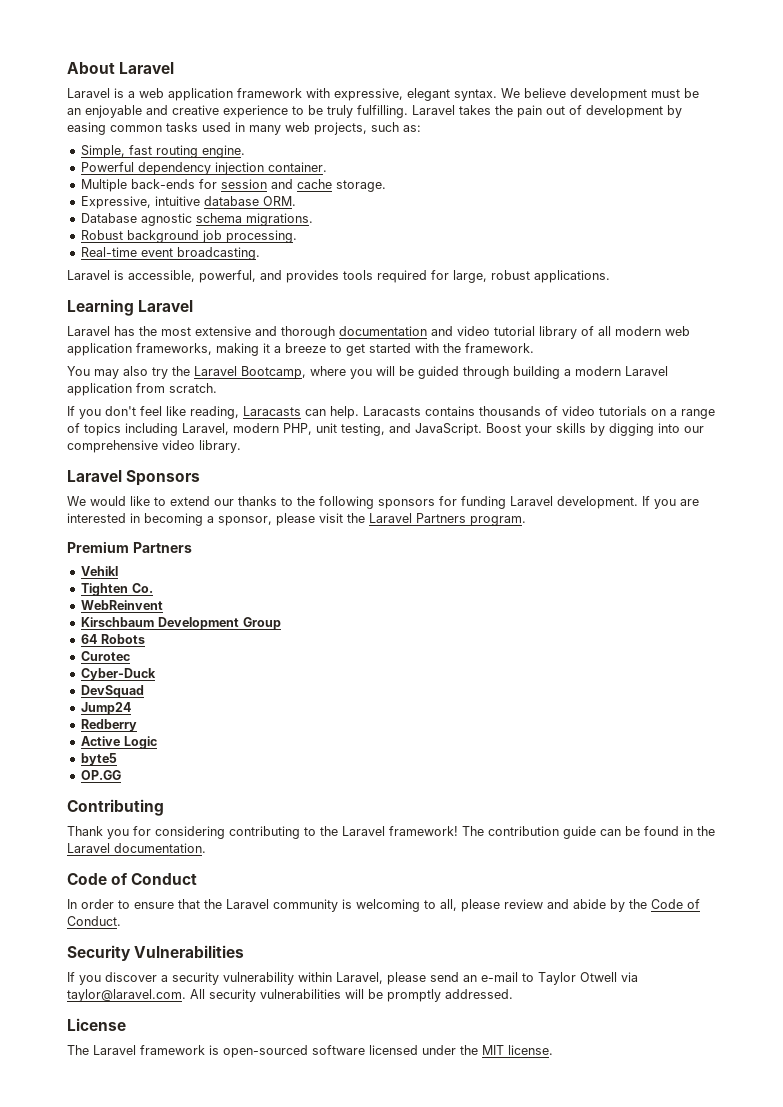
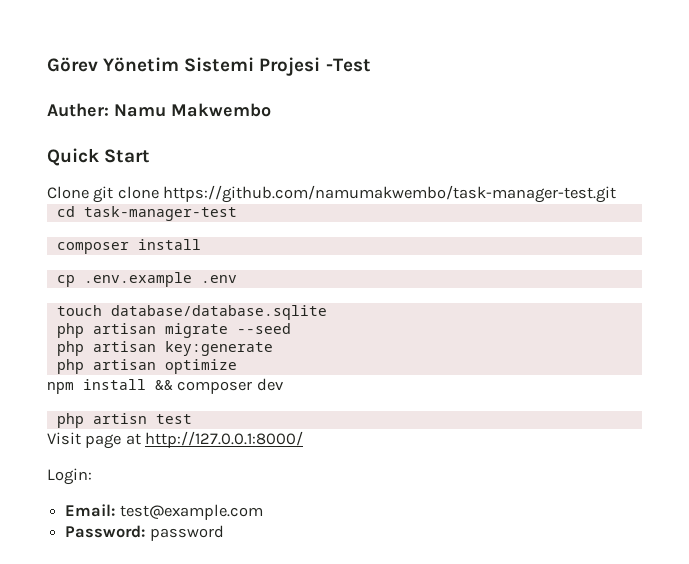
- About Laravel
- Laravel is a web application framework with expressive, elegant syntax. We believe development must be an enjoyable and creative experience to be truly fulfilling. Laravel takes the pain out of development by easing common tasks used in many web projects, such as:
- Simple, fast routing engine.
- Powerful dependency injection container.
- Multiple back-ends for session and cache storage.
- Expressive, intuitive database ORM.
- Database agnostic schema migrations.
- Robust background job processing.
- Real-time event broadcasting.
- Laravel is accessible, powerful, and provides tools required for large, robust applications.
- Learning Laravel
- Laravel has the most extensive and thorough documentation and video tutorial library of all modern web application frameworks, making it a breeze to get started with the framework.
- You may also try the Laravel Bootcamp, where you will be guided through building a modern Laravel application from scratch.
- If you don't feel like reading, Laracasts can help. Laracasts contains thousands of video tutorials on a range of topics including Laravel, modern PHP, unit testing, and JavaScript. Boost your skills by digging into our comprehensive video library.
- Laravel Sponsors
- We would like to extend our thanks to the following sponsors for funding Laravel development. If you are interested in becoming a sponsor, please visit the Laravel Partners program.
- Premium Partners
- Vehikl
- Tighten Co.
- WebReinvent
- Kirschbaum Development Group
- 64 Robots
- Curotec
- Cyber-Duck
- DevSquad
- Jump24
- Redberry
- Active Logic
- byte5
- OP.GG
- Contributing
- Thank you for considering contributing to the Laravel framework! The contribution guide can be found in the Laravel documentation.
- Code of Conduct
- In order to ensure that the Laravel community is welcoming to all, please review and abide by the Code of Conduct.
- Security Vulnerabilities
- If you discover a security vulnerability within Laravel, please send an e-mail to Taylor Otwell via taylor@laravel.com. All security vulnerabilities will be promptly addressed.
- License
- The Laravel framework is open-sourced software licensed under the MIT license.
+ Görev Yönetim Sistemi Projesi -Test
+ Auther: Namu Makwembo
+ Quick Start
+ Clone git clone https://github.com/namumakwembo/task-manager-test.git
+ cd task-manager-test
+ composer install
+ cp .env.example .env
+ touch database/database.sqlite
+ php artisan migrate --seed
+ php artisan key:generate
+ php artisan optimize
+ npm install && composer dev
+ php artisn test
+ Visit page at http://127.0.0.1:8000/
+ Login:
+ Email: test@example.com
+ Password: password

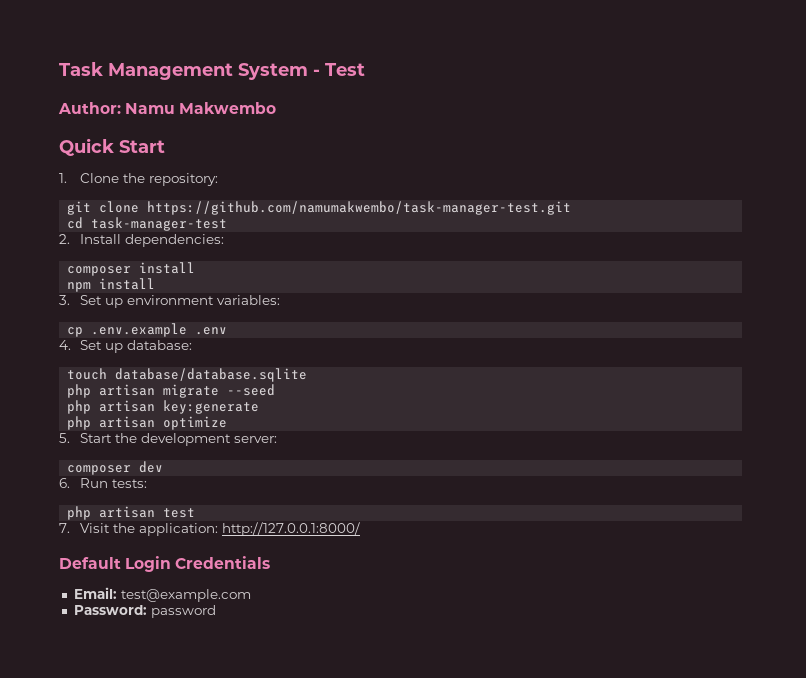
- Görev Yönetim Sistemi Projesi -Test
- Auther: Namu Makwembo
+ Task Management System - Test
+ Author: Namu Makwembo
- Clone git clone https://github.com/namumakwembo/task-manager-test.git
+ 1. Clone the repository:
+ git clone https://github.com/namumakwembo/task-manager-test.git
+ 2. Install dependencies:
+ npm install
+ 3. Set up environment variables:
+ 4. Set up database:
- npm install && composer dev
+ 5. Start the development server:
+ composer dev
- php artisn test
+ 6. Run tests:
+ php artisan test
- Visit page at http://127.0.0.1:8000/
- Login:
+ 7. Visit the application: http://127.0.0.1:8000/
+ Default Login Credentials

